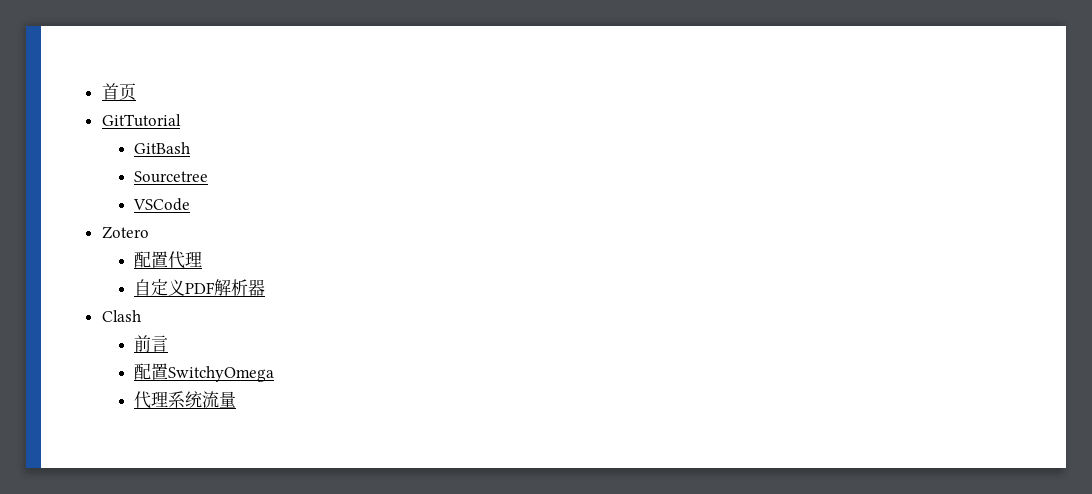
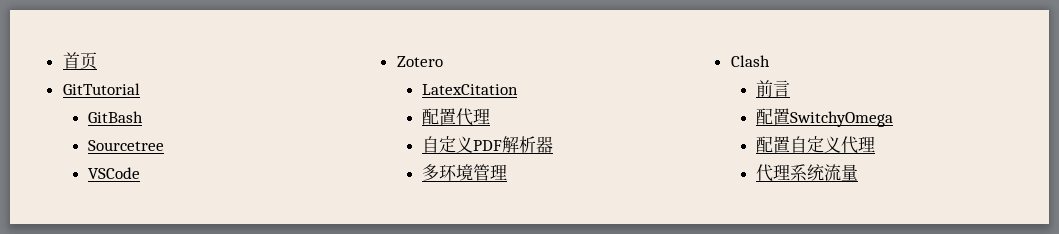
+ LatexCitation
+ 多环境管理
+ 配置自定义代理

